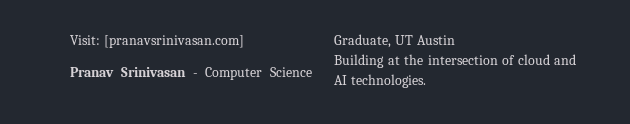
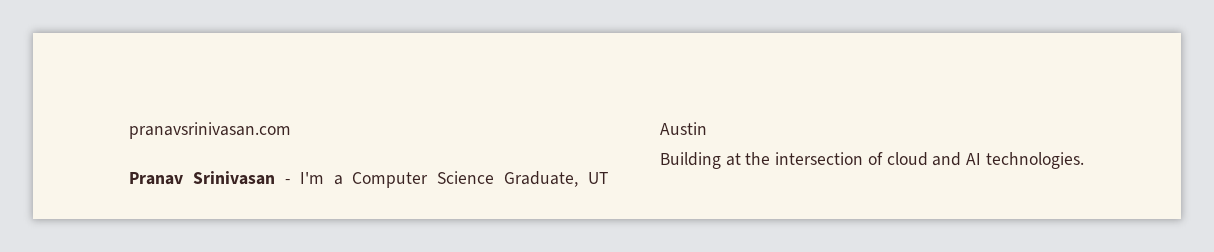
- Visit: [pranavsrinivasan.com]
+ pranavsrinivasan.com
- Pranav Srinivasan - Computer Science Graduate, UT Austin
+ Pranav Srinivasan - I'm a Computer Science Graduate, UT Austin

